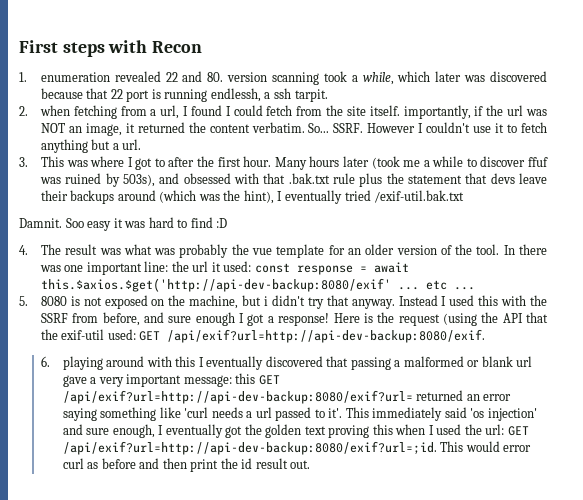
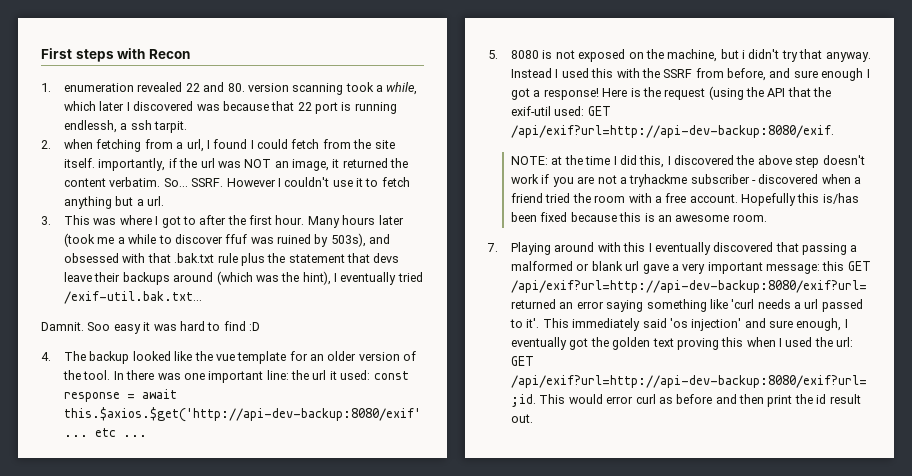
- 1. enumeration revealed 22 and 80. version scanning took a while, which later was discovered because that 22 port is running endlessh, a ssh tarpit.
+ 1. enumeration revealed 22 and 80. version scanning took a while, which later I discovered was because that 22 port is running endlessh, a ssh tarpit.
- Many hours later (took me a while to discover ffuf was ruined by 503s), and obsessed with that .bak.txt rule plus the statement that devs leave their backups around (which was the hint), I eventually tried /exif-util.bak.txt
+ Many hours later (took me a while to discover ffuf was ruined by 503s), and obsessed with that .bak.txt rule plus the statement that devs leave their backups around (which was the hint), I eventually tried /exif-util.bak.txt...
- 4. The result was what was probably the vue template for an older version of the tool.
+ 4. The backup looked like the vue template for an older version of the tool.
- 6. playing around with this I eventually discovered that passing a malformed or blank url gave a very important message: this GET /api/exif?url=http://api-dev-backup:8080/exif?url= returned an error saying something like 'curl needs a url passed to it'.
+ NOTE: at the time I did this, I discovered the above step doesn't work if you are not a tryhackme subscriber - discovered when a friend tried the room with a free account. Hopefully this is/has been fixed because this is an awesome room.
+ 7. Playing around with this I eventually discovered that passing a malformed or blank url gave a very important message: this GET /api/exif?url=http://api-dev-backup:8080/exif?url= returned an error saying something like 'curl needs a url passed to it'.

